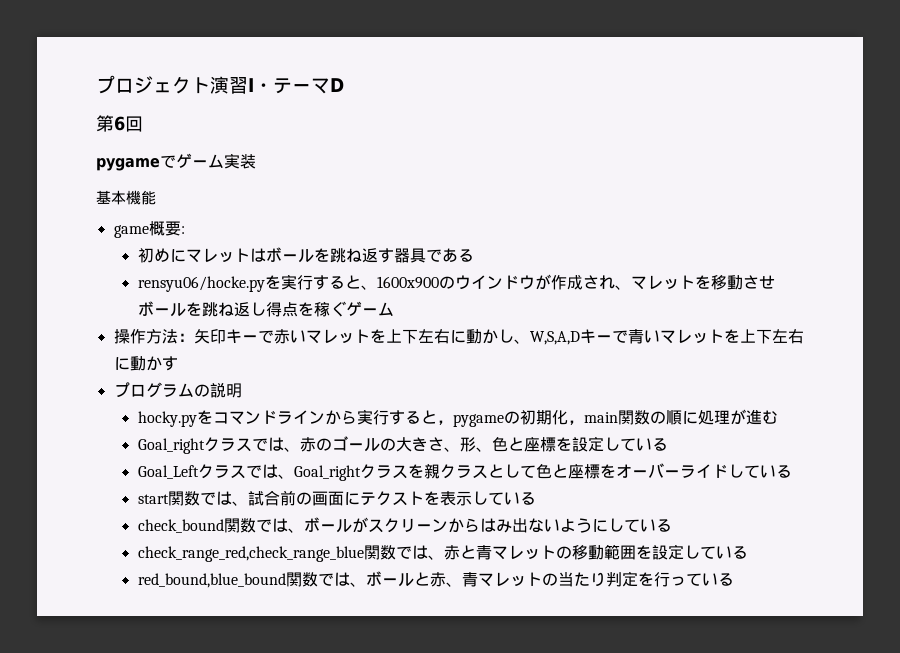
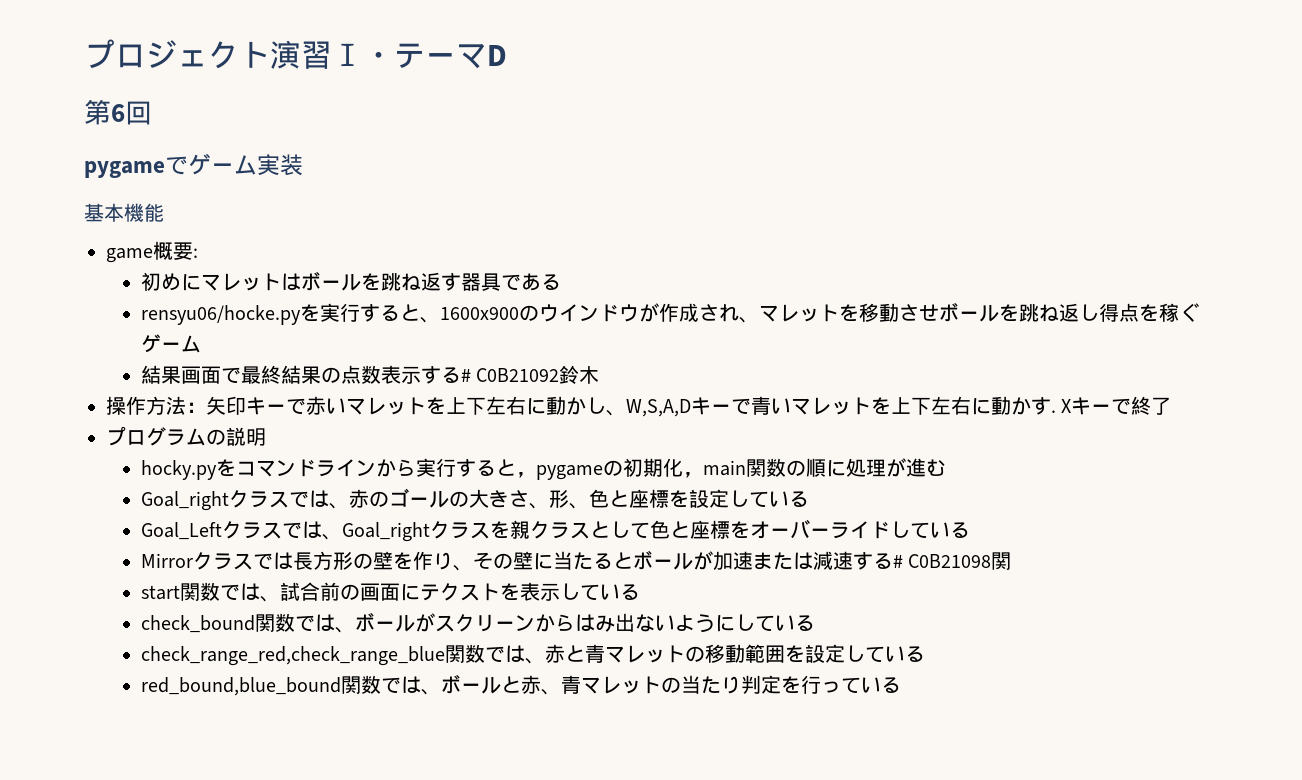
+ 結果画面で最終結果の点数表示する# C0B21092鈴木
- 操作方法：矢印キーで赤いマレットを上下左右に動かし、W,S,A,Dキーで青いマレットを上下左右に動かす
+ 操作方法：矢印キーで赤いマレットを上下左右に動かし、W,S,A,Dキーで青いマレットを上下左右に動かす. Xキーで終了
+ Mirrorクラスでは長方形の壁を作り、その壁に当たるとボールが加速または減速する# C0B21098関

